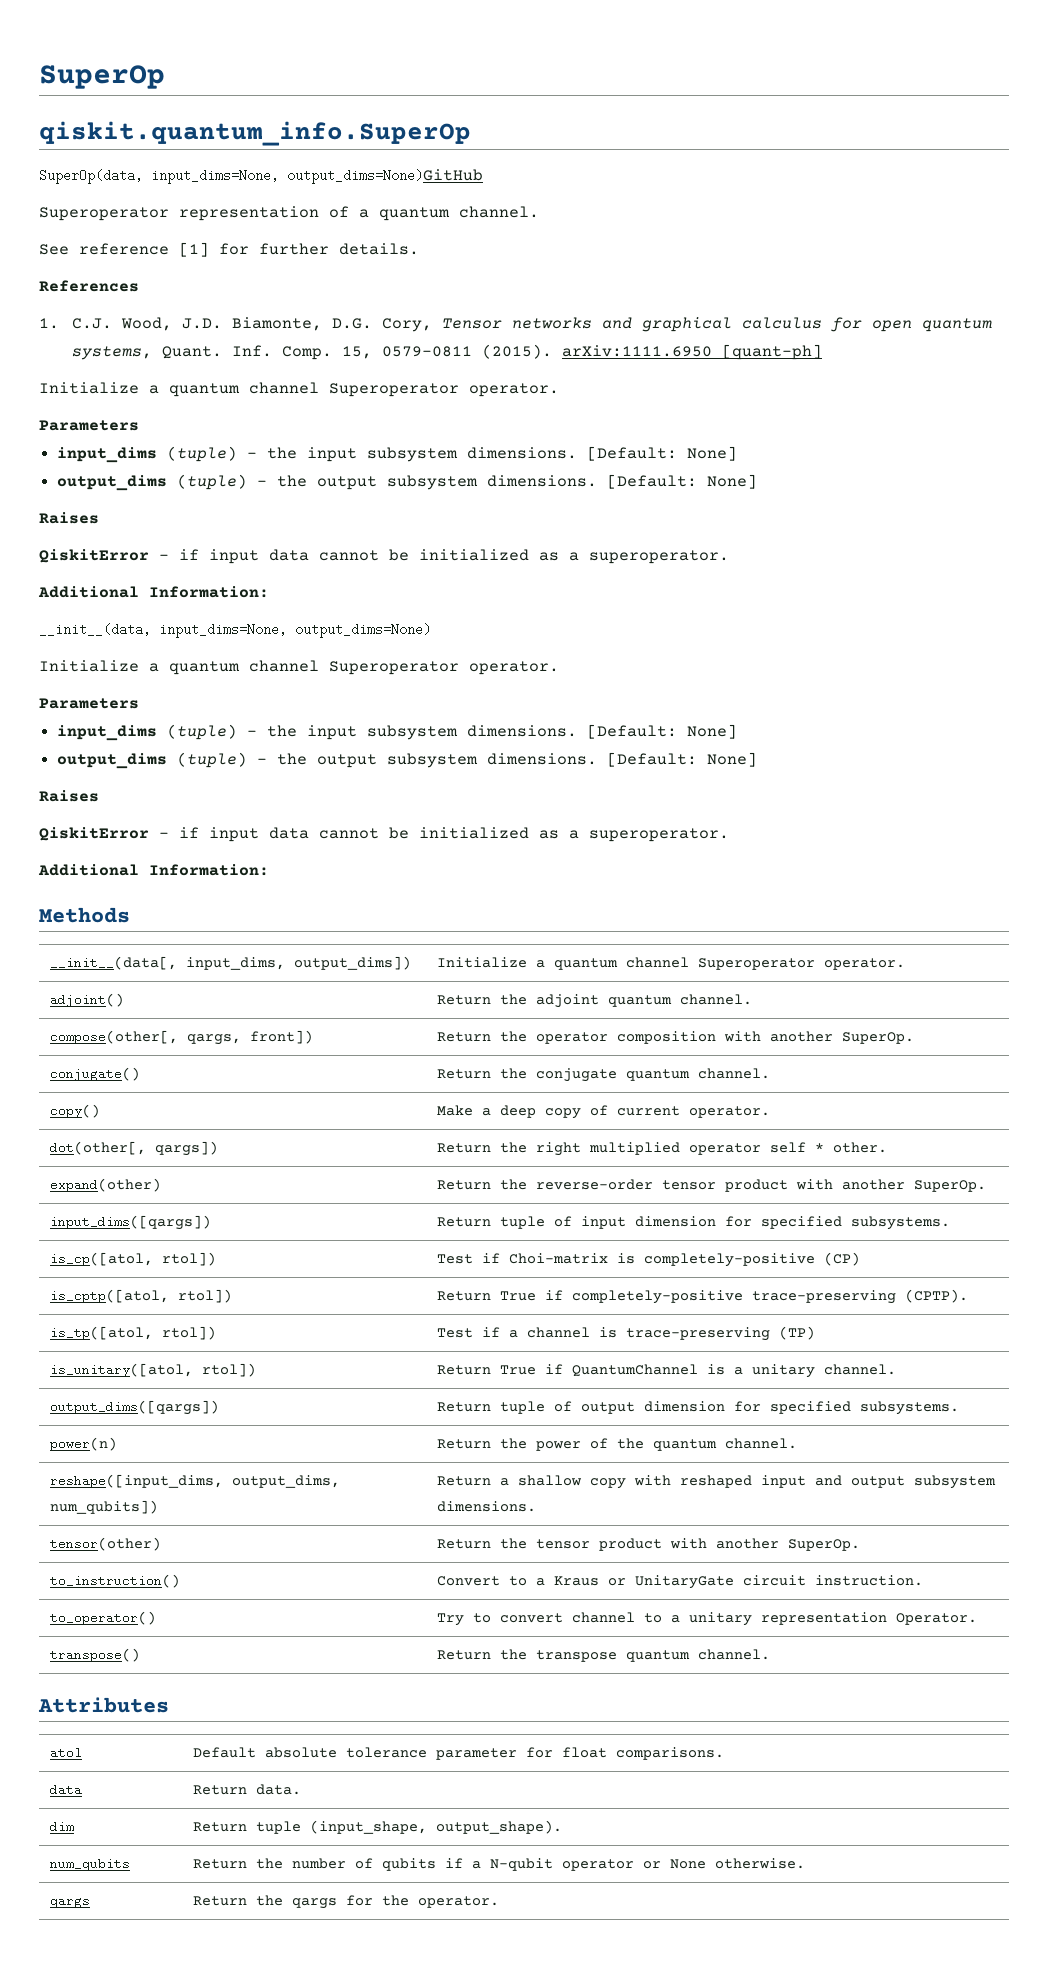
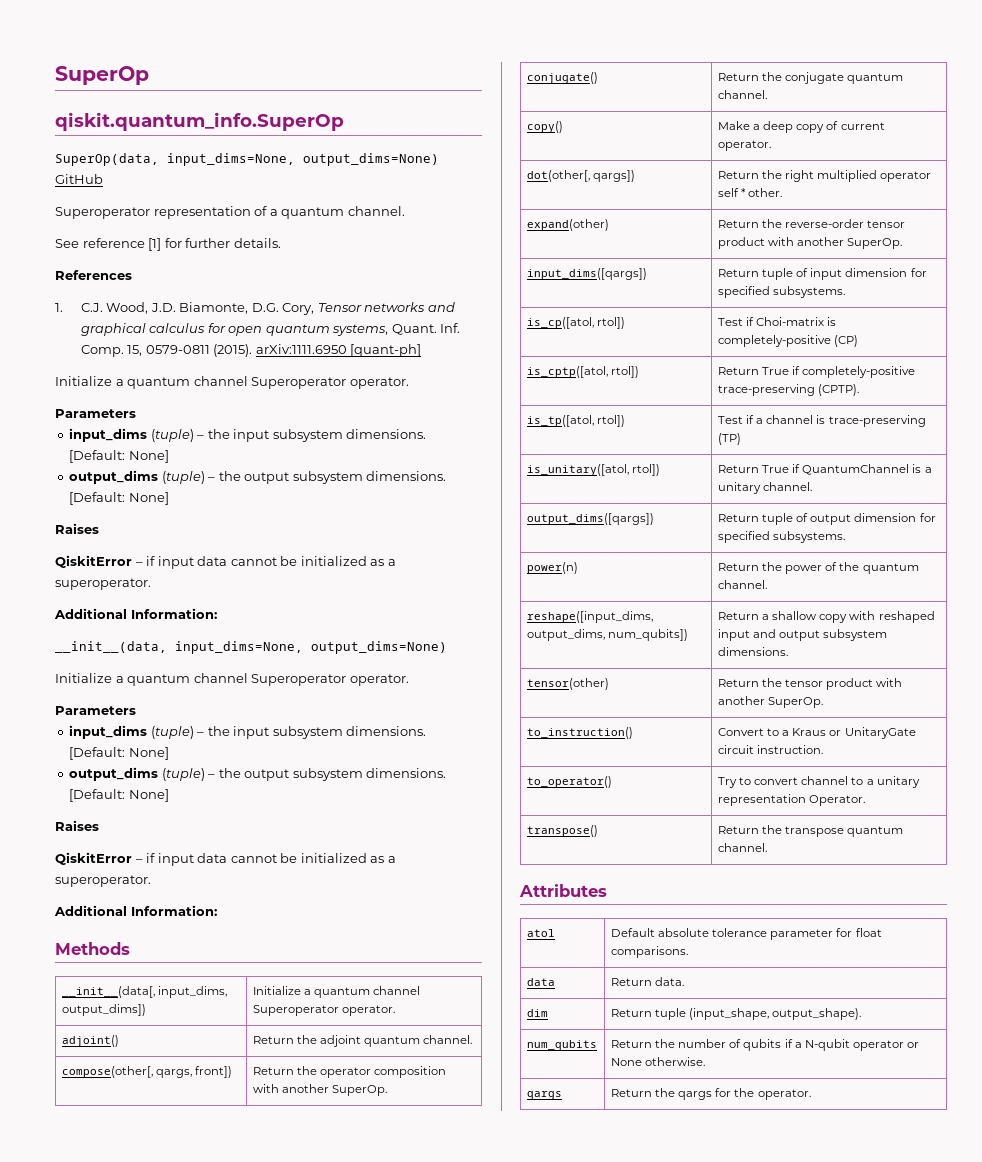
- SuperOp(data, input_dims=None, output_dims=None)GitHub
+ SuperOp(data, input_dims=None, output_dims=None) GitHub

